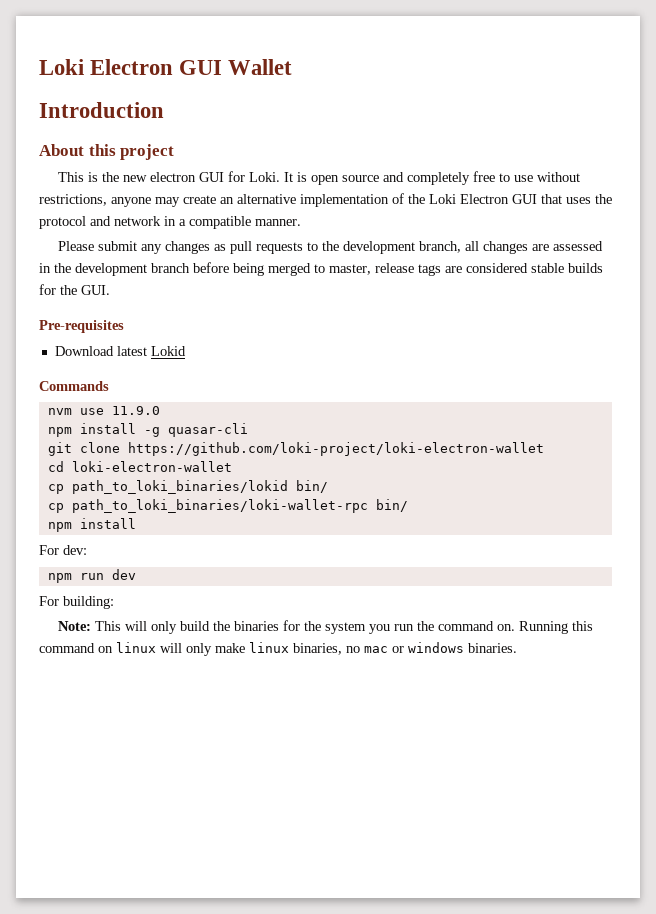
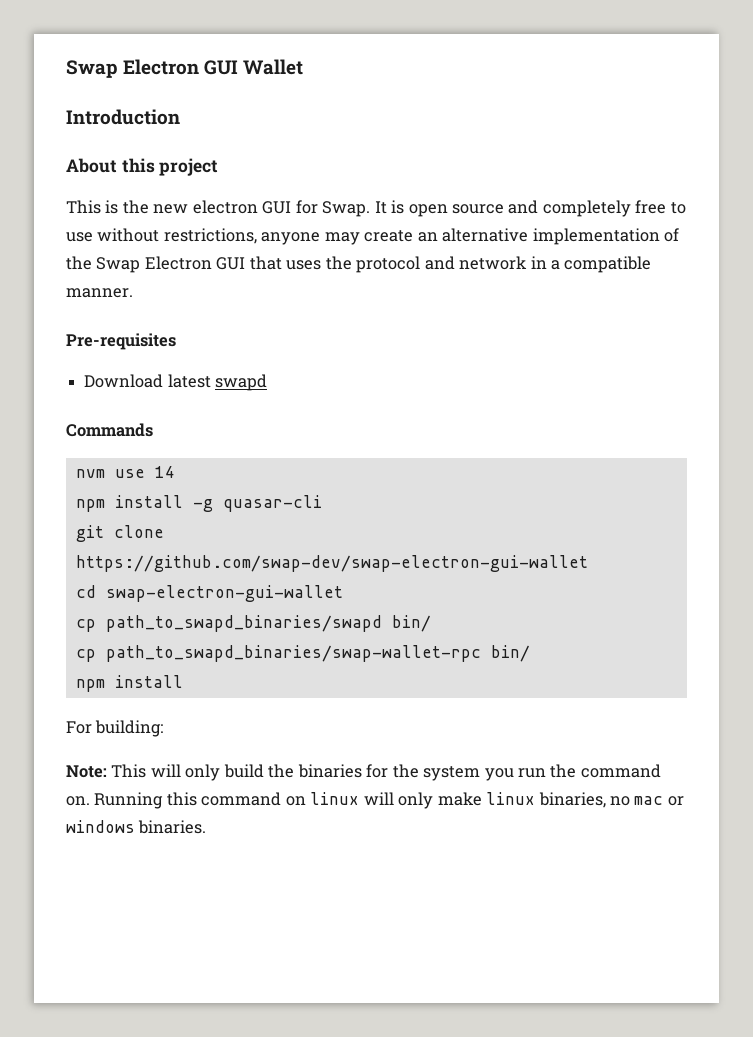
- Loki Electron GUI Wallet
+ Swap Electron GUI Wallet
- This is the new electron GUI for Loki.
+ This is the new electron GUI for Swap.
- It is open source and completely free to use without restrictions, anyone may create an alternative implementation of the Loki Electron GUI that uses the protocol and network in a compatible manner.
+ It is open source and completely free to use without restrictions, anyone may create an alternative implementation of the Swap Electron GUI that uses the protocol and network in a compatible manner.
- Please submit any changes as pull requests to the development branch, all changes are assessed in the development branch before being merged to master, release tags are considered stable builds for the GUI.
- Download latest Lokid
+ Download latest swapd
- nvm use 11.9.0
+ nvm use 14
- git clone https://github.com/loki-project/loki-electron-wallet
+ git clone https://github.com/swap-dev/swap-electron-gui-wallet
- cd loki-electron-wallet
- cp path_to_loki_binaries/lokid bin/
+ cd swap-electron-gui-wallet
+ cp path_to_swapd_binaries/swapd bin/
- cp path_to_loki_binaries/loki-wallet-rpc bin/
+ cp path_to_swapd_binaries/swap-wallet-rpc bin/
- For dev:
- npm run dev

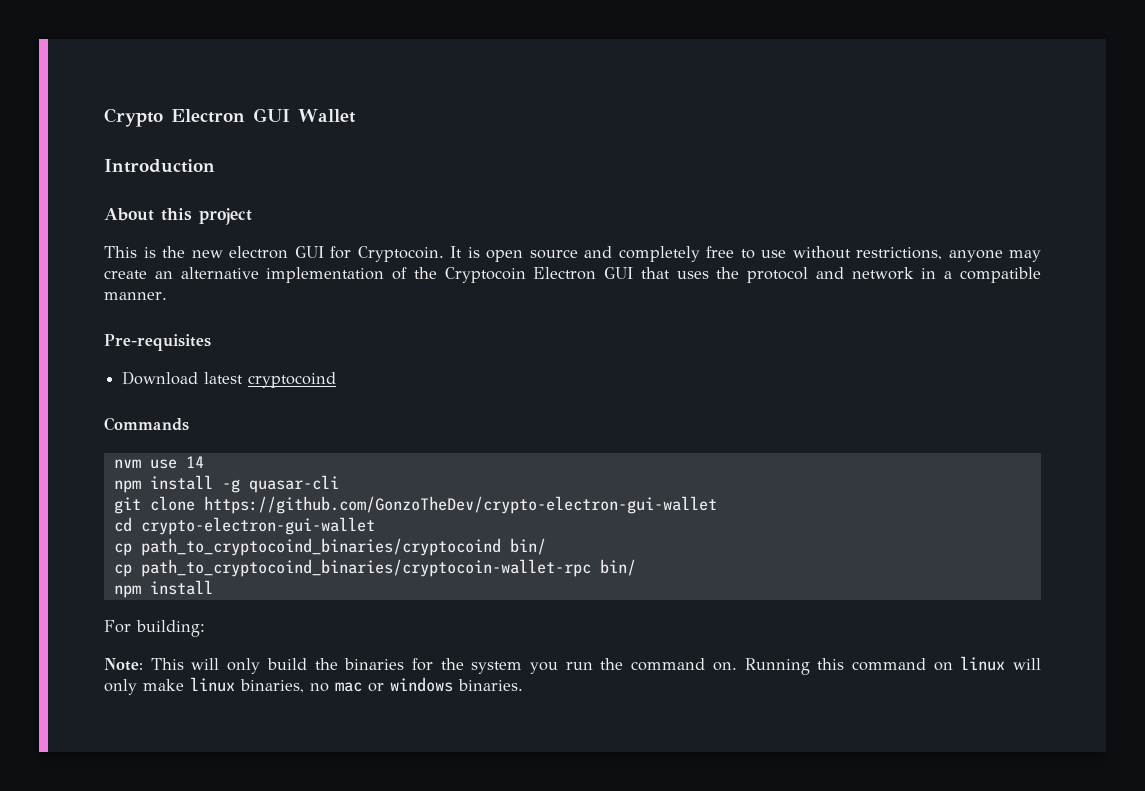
- Swap Electron GUI Wallet
+ Crypto Electron GUI Wallet
- This is the new electron GUI for Swap.
+ This is the new electron GUI for Cryptocoin.
- It is open source and completely free to use without restrictions, anyone may create an alternative implementation of the Swap Electron GUI that uses the protocol and network in a compatible manner.
+ It is open source and completely free to use without restrictions, anyone may create an alternative implementation of the Cryptocoin Electron GUI that uses the protocol and network in a compatible manner.
- Download latest swapd
+ Download latest cryptocoind
- git clone https://github.com/swap-dev/swap-electron-gui-wallet
+ git clone https://github.com/GonzoTheDev/crypto-electron-gui-wallet
- cd swap-electron-gui-wallet
- cp path_to_swapd_binaries/swapd bin/
+ cd crypto-electron-gui-wallet
+ cp path_to_cryptocoind_binaries/cryptocoind bin/
- cp path_to_swapd_binaries/swap-wallet-rpc bin/
+ cp path_to_cryptocoind_binaries/cryptocoin-wallet-rpc bin/

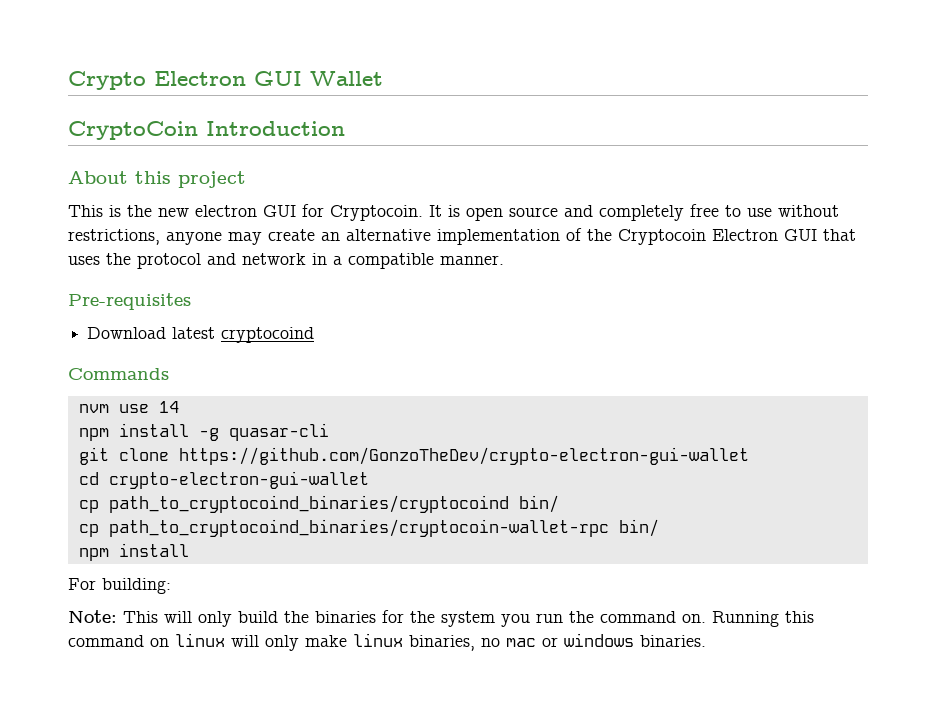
- Introduction
+ CryptoCoin Introduction

